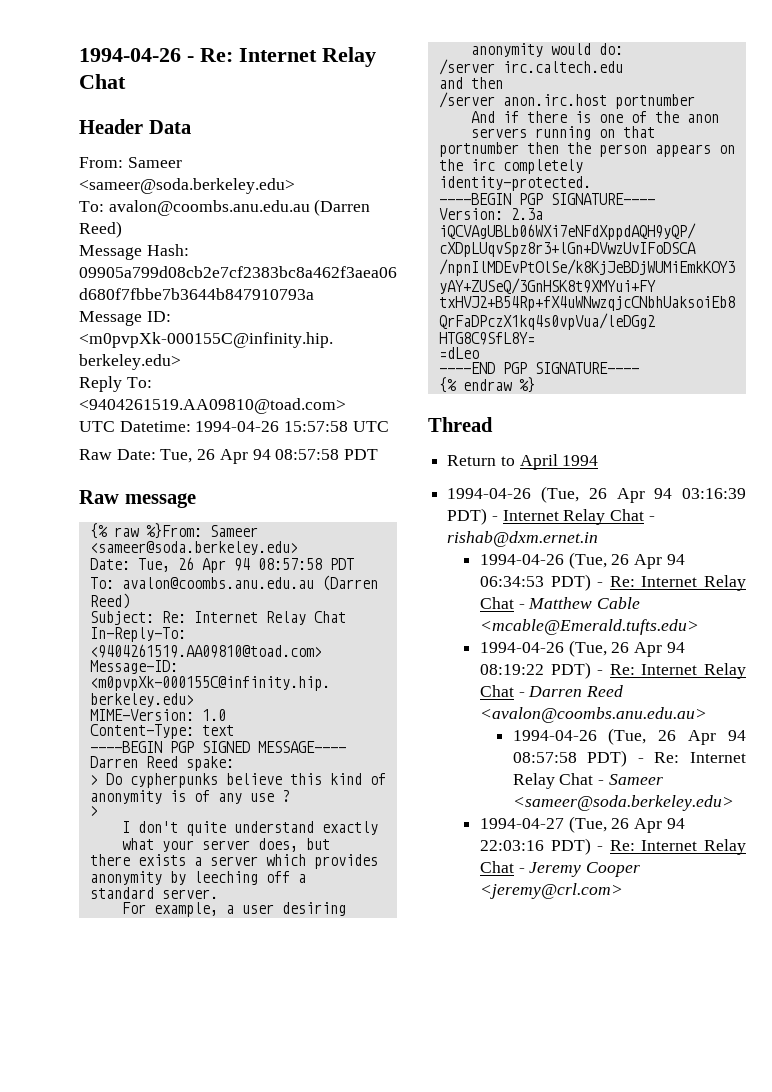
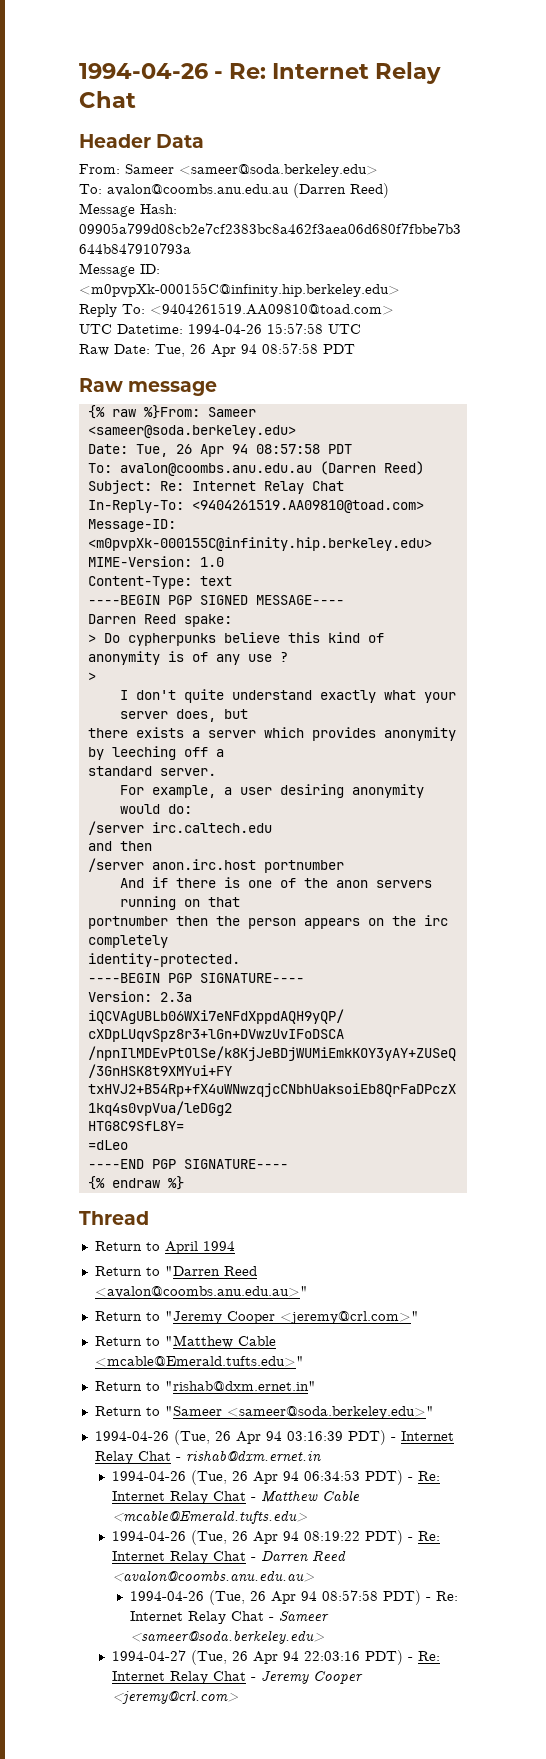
+ Return to "Darren Reed <avalon@coombs.anu.edu.au>"
+ Return to "Jeremy Cooper <jeremy@crl.com>"
+ Return to "Matthew Cable <mcable@Emerald.tufts.edu>"
+ Return to "rishab@dxm.ernet.in"
+ Return to "Sameer <sameer@soda.berkeley.edu>"

